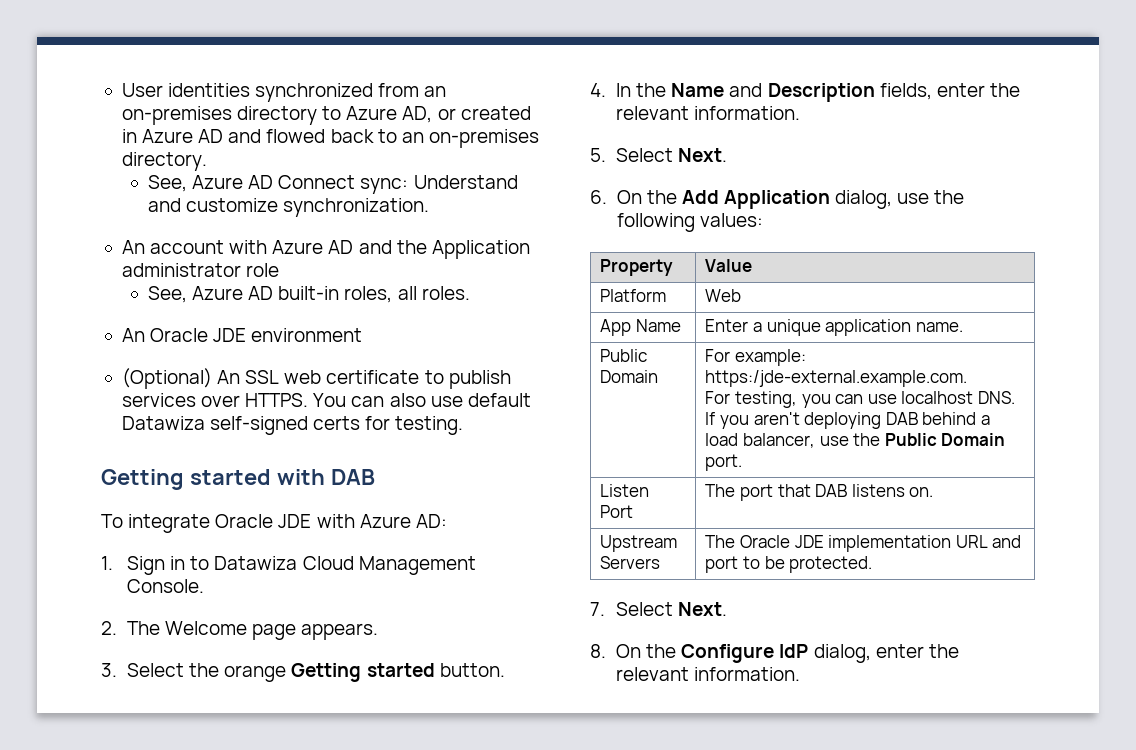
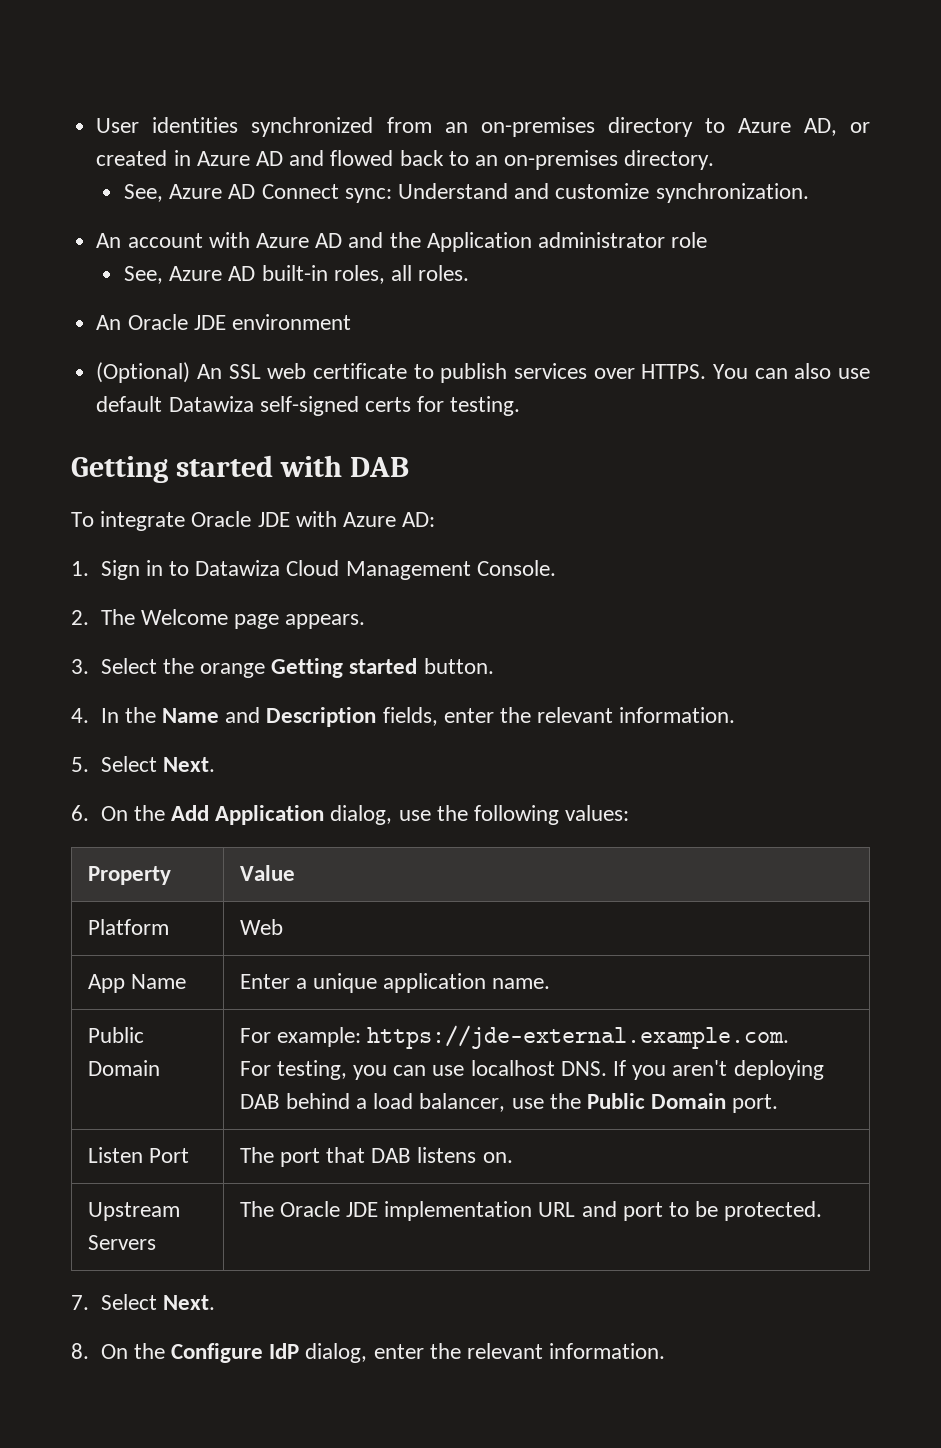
- Public Domain | For example: https:/jde-external.example.com.
+ Public Domain | For example: https://jde-external.example.com.

